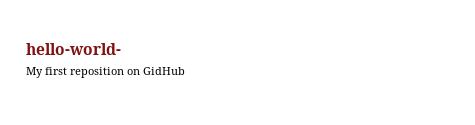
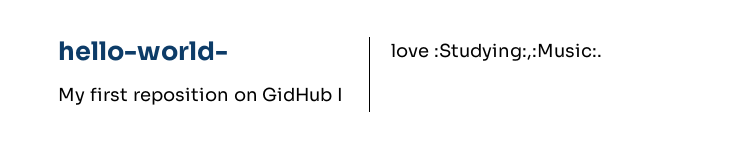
- My first reposition on GidHub
+ My first reposition on GidHub I love :Studying:,:Music:.

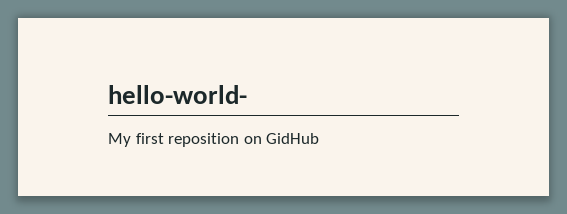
- My first reposition on GidHub I love :Studying:,:Music:.
+ My first reposition on GidHub

